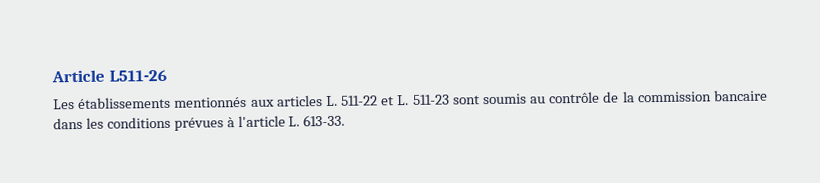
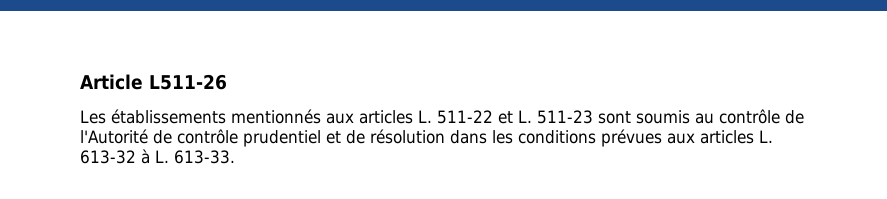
- Les établissements mentionnés aux articles L. 511-22 et L. 511-23 sont soumis au contrôle de la commission bancaire dans les conditions prévues à l'article L. 613-33.
+ Les établissements mentionnés aux articles L. 511-22 et L. 511-23 sont soumis au contrôle de l'Autorité de contrôle prudentiel et de résolution dans les conditions prévues aux articles L. 613-32 à L. 613-33.

